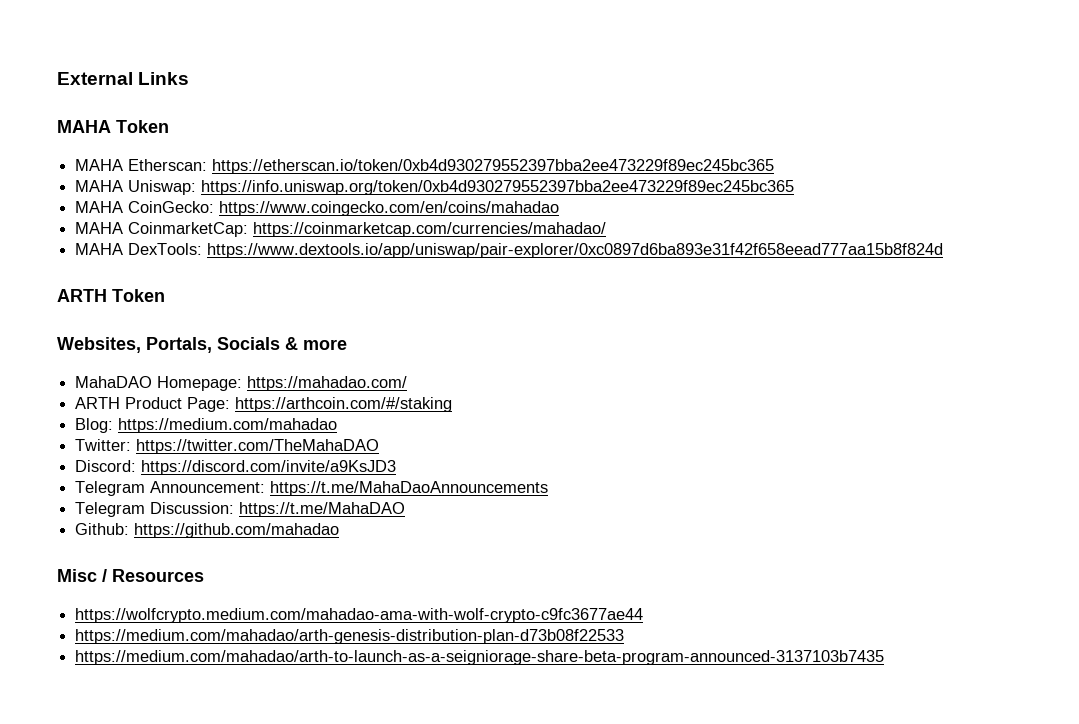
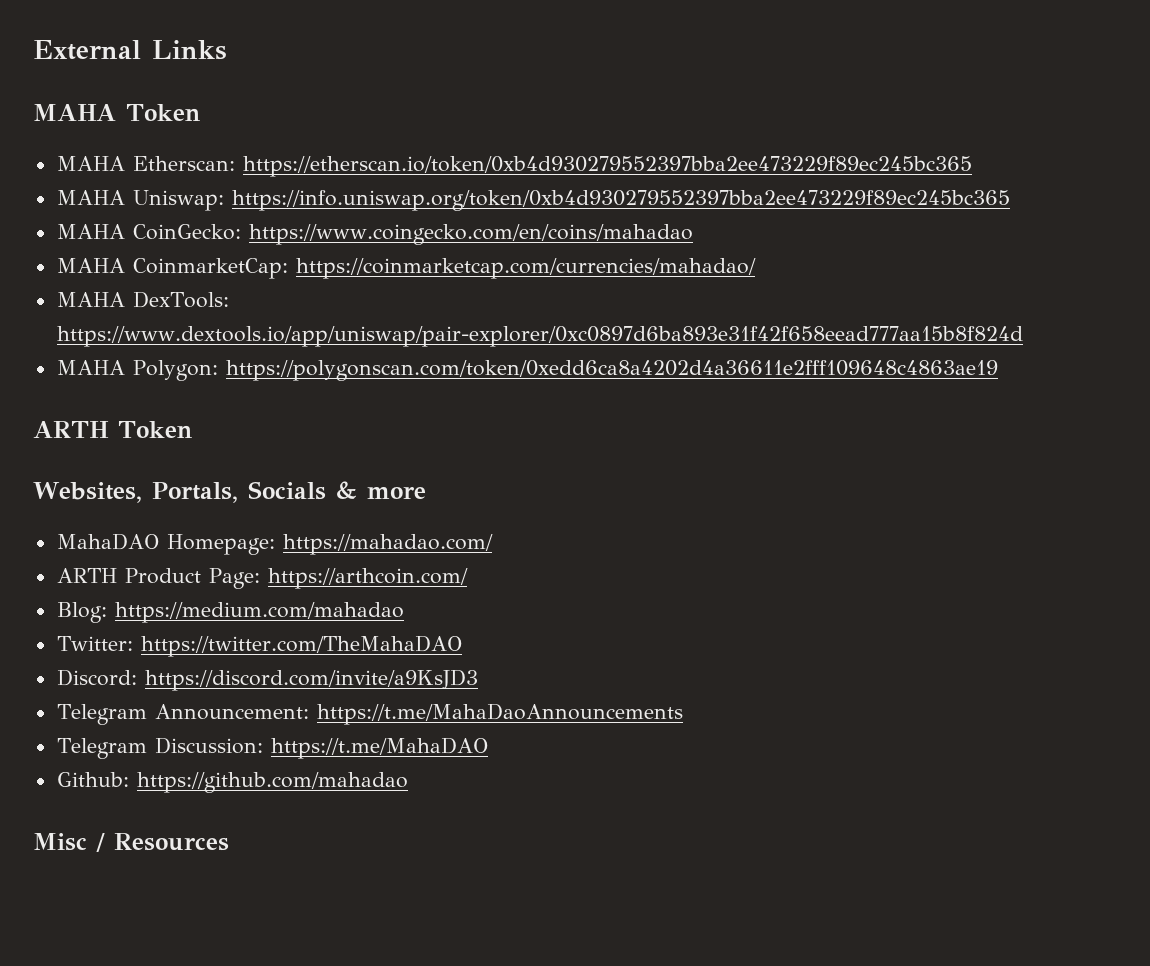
+ MAHA Polygon: https://polygonscan.com/token/0xedd6ca8a4202d4a36611e2fff109648c4863ae19
- ARTH Product Page: https://arthcoin.com/#/staking
+ ARTH Product Page: https://arthcoin.com/
- https://wolfcrypto.medium.com/mahadao-ama-with-wolf-crypto-c9fc3677ae44
- https://medium.com/mahadao/arth-genesis-distribution-plan-d73b08f22533
- https://medium.com/mahadao/arth-to-launch-as-a-seigniorage-share-beta-program-announced-3137103b7435

